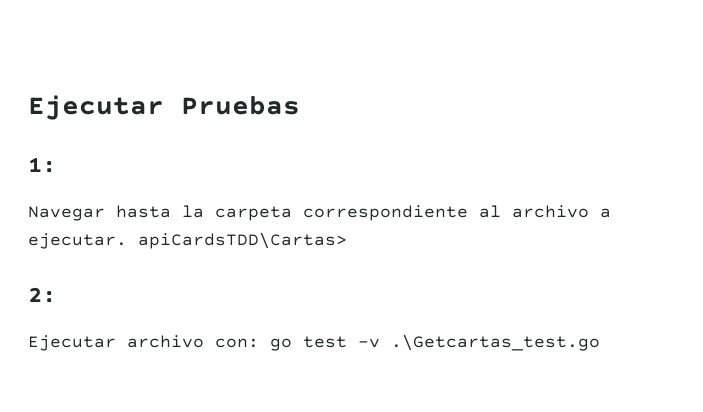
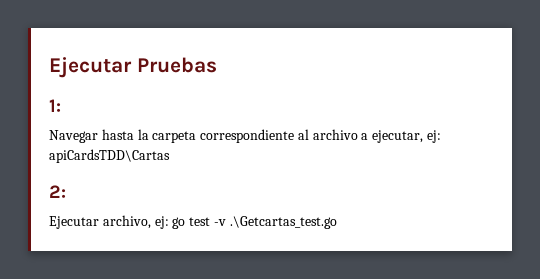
- Navegar hasta la carpeta correspondiente al archivo a ejecutar. apiCardsTDD\Cartas>
+ Navegar hasta la carpeta correspondiente al archivo a ejecutar, ej: apiCardsTDD\Cartas
- Ejecutar archivo con: go test -v .\Getcartas_test.go
+ Ejecutar archivo, ej: go test -v .\Getcartas_test.go

